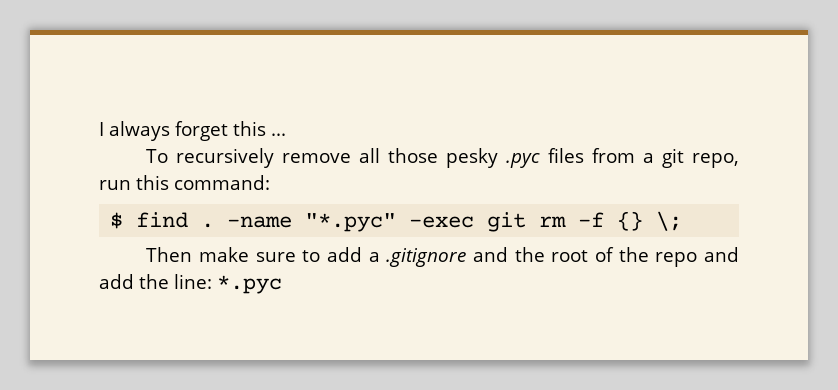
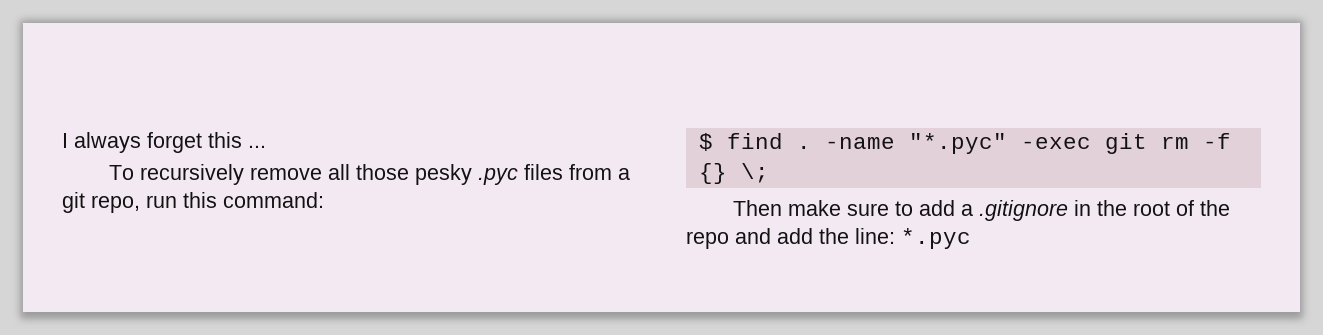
- Then make sure to add a .gitignore and the root of the repo and add the line: *.pyc
+ Then make sure to add a .gitignore in the root of the repo and add the line: *.pyc

